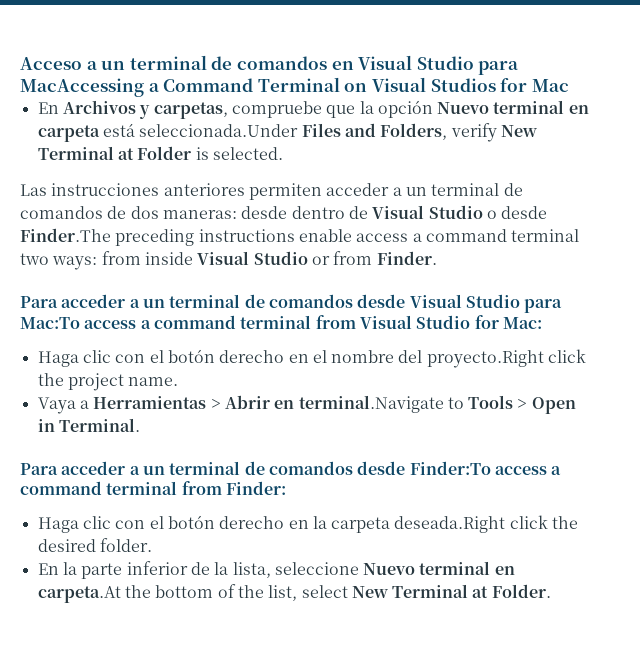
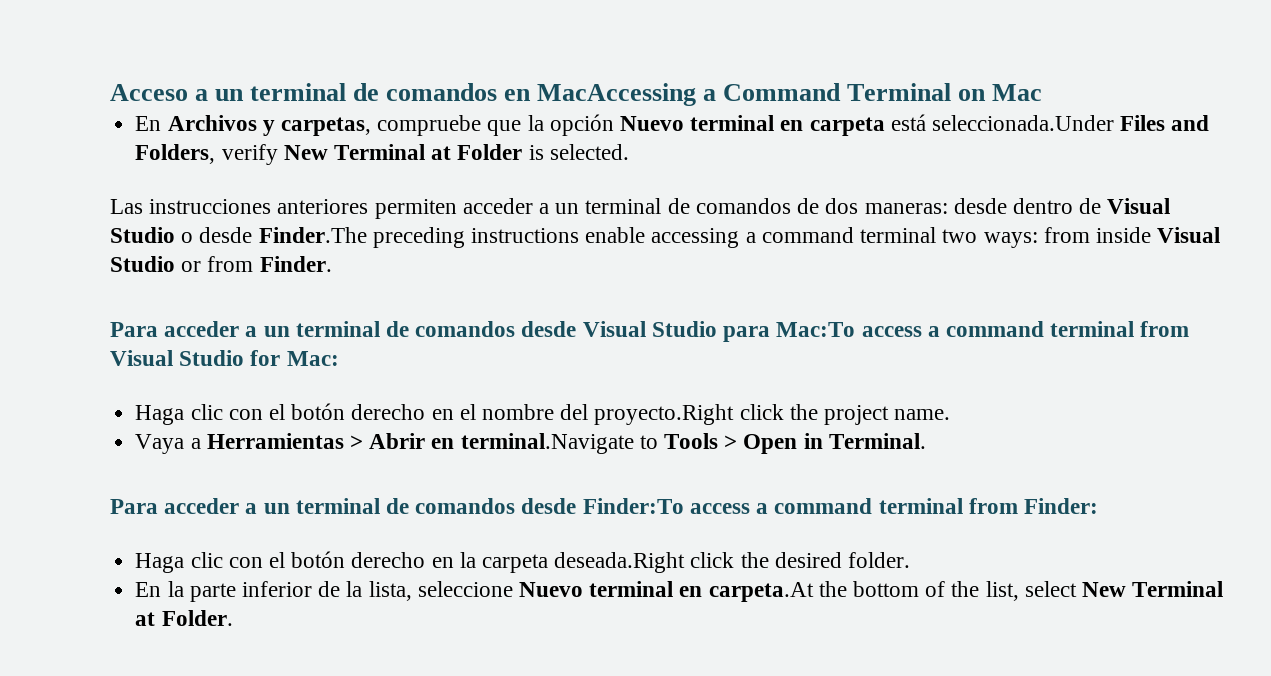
- Acceso a un terminal de comandos en Visual Studio para MacAccessing a Command Terminal on Visual Studios for Mac
+ Acceso a un terminal de comandos en MacAccessing a Command Terminal on Mac
- Las instrucciones anteriores permiten acceder a un terminal de comandos de dos maneras: desde dentro de Visual Studio o desde Finder.The preceding instructions enable access a command terminal two ways: from inside Visual Studio or from Finder.
+ Las instrucciones anteriores permiten acceder a un terminal de comandos de dos maneras: desde dentro de Visual Studio o desde Finder.The preceding instructions enable accessing a command terminal two ways: from inside Visual Studio or from Finder.

